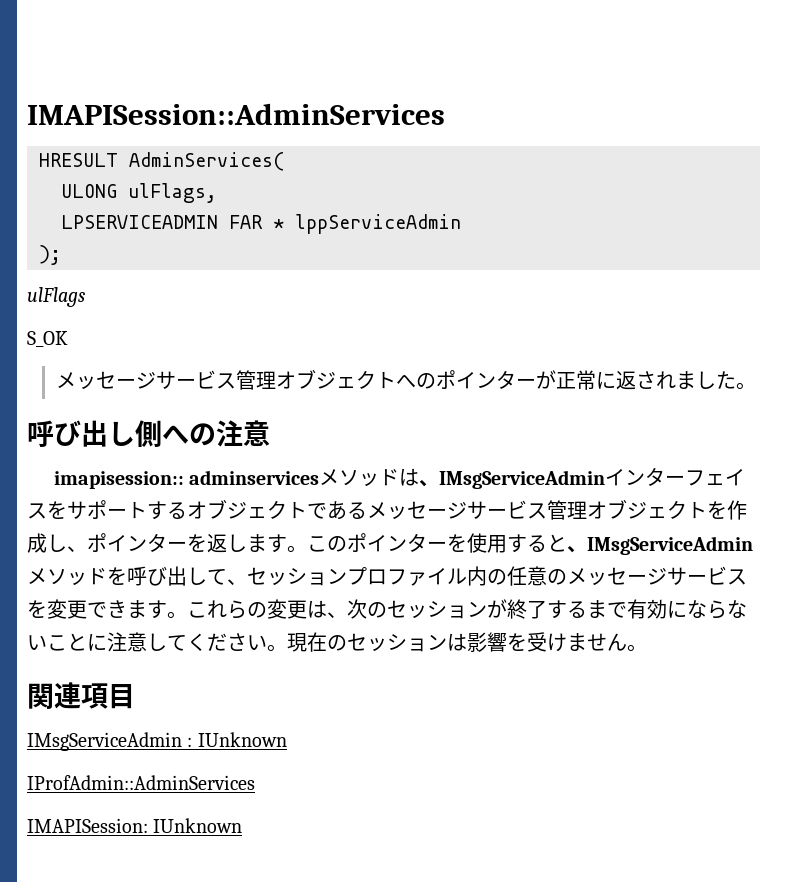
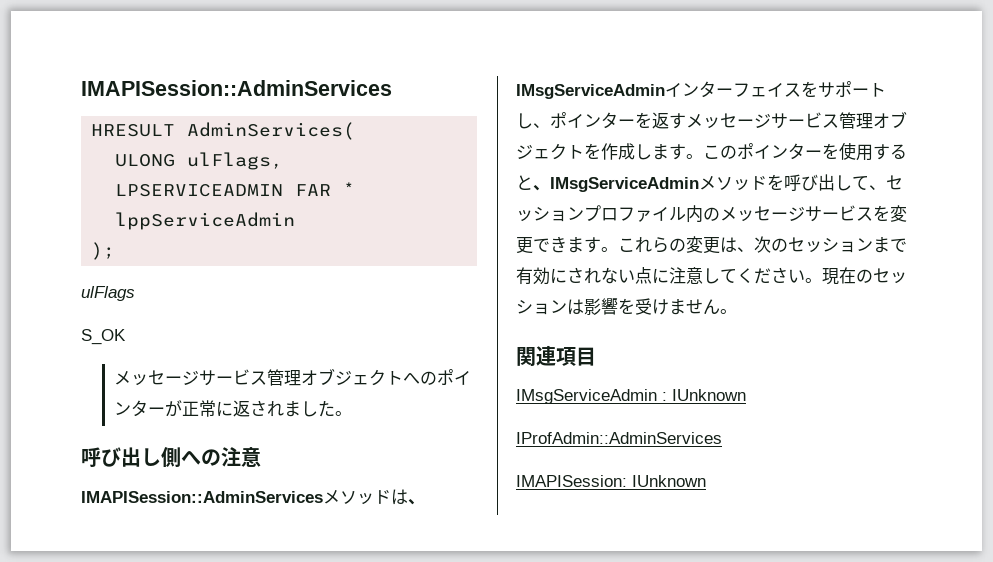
- imapisession:: adminservicesメソッドは、IMsgServiceAdminインターフェイスをサポートするオブジェクトであるメッセージサービス管理オブジェクトを作成し、ポインターを返します。
+ IMAPISession::AdminServicesメソッドは、IMsgServiceAdminインターフェイスをサポートし、ポインターを返すメッセージサービス管理オブジェクトを作成します。
- このポインターを使用すると、IMsgServiceAdminメソッドを呼び出して、セッションプロファイル内の任意のメッセージサービスを変更できます。
+ このポインターを使用すると、IMsgServiceAdminメソッドを呼び出して、セッションプロファイル内のメッセージサービスを変更できます。
- これらの変更は、次のセッションが終了するまで有効にならないことに注意してください。
+ これらの変更は、次のセッションまで有効にされない点に注意してください。

